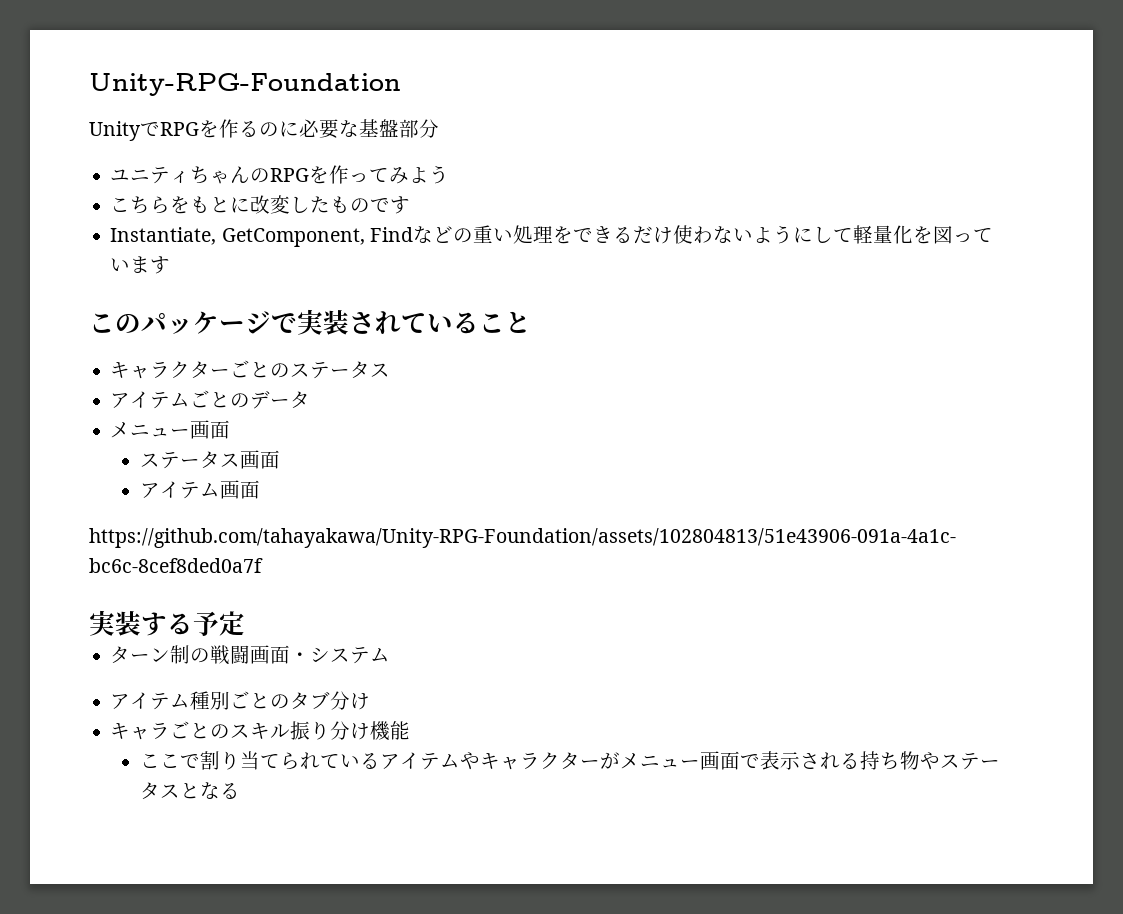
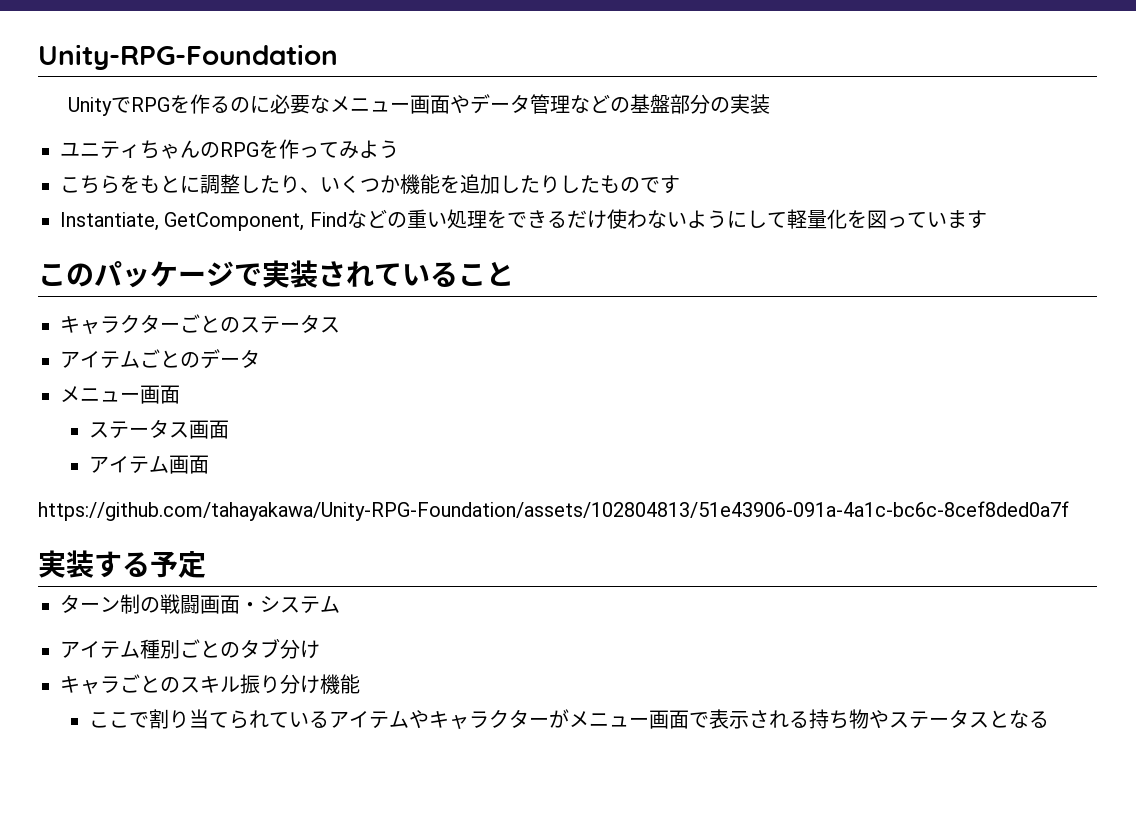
- UnityでRPGを作るのに必要な基盤部分
+ UnityでRPGを作るのに必要なメニュー画面やデータ管理などの基盤部分の実装
- こちらをもとに改変したものです
+ こちらをもとに調整したり、いくつか機能を追加したりしたものです

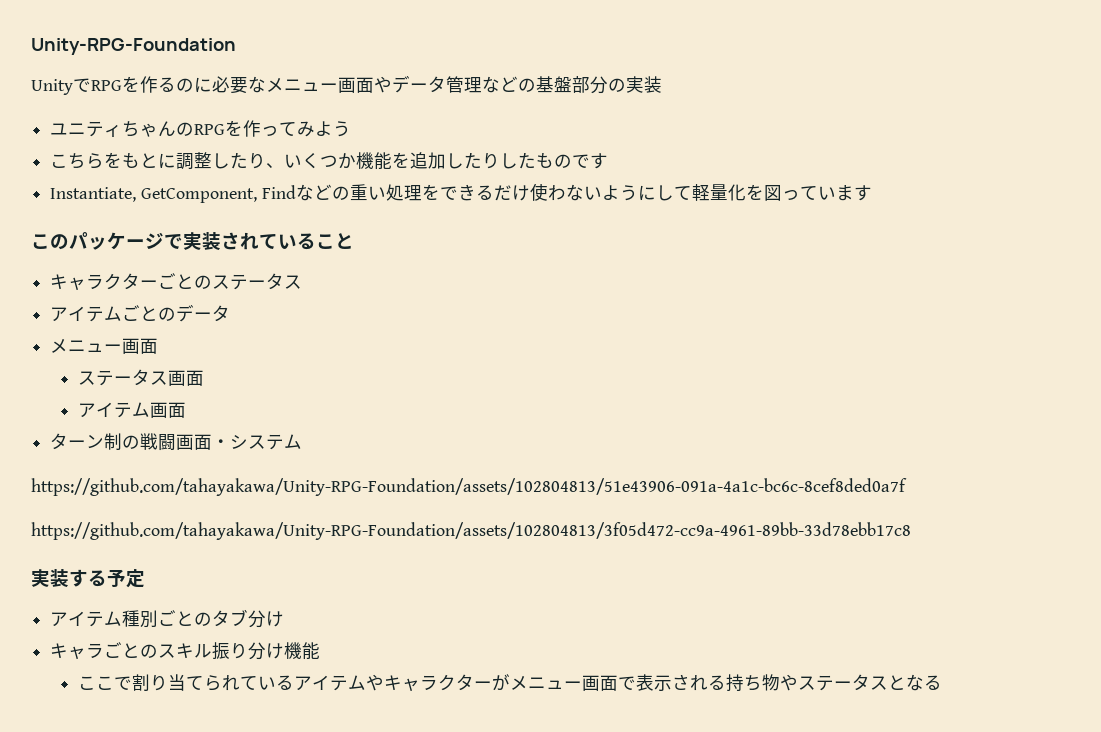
- https://github.com/tahayakawa/Unity-RPG-Foundation/assets/102804813/51e43906-091a-4a1c-bc6c-8cef8ded0a7f
- 実装する予定
+ https://github.com/tahayakawa/Unity-RPG-Foundation/assets/102804813/51e43906-091a-4a1c-bc6c-8cef8ded0a7f
+ https://github.com/tahayakawa/Unity-RPG-Foundation/assets/102804813/3f05d472-cc9a-4961-89bb-33d78ebb17c8
+ 実装する予定

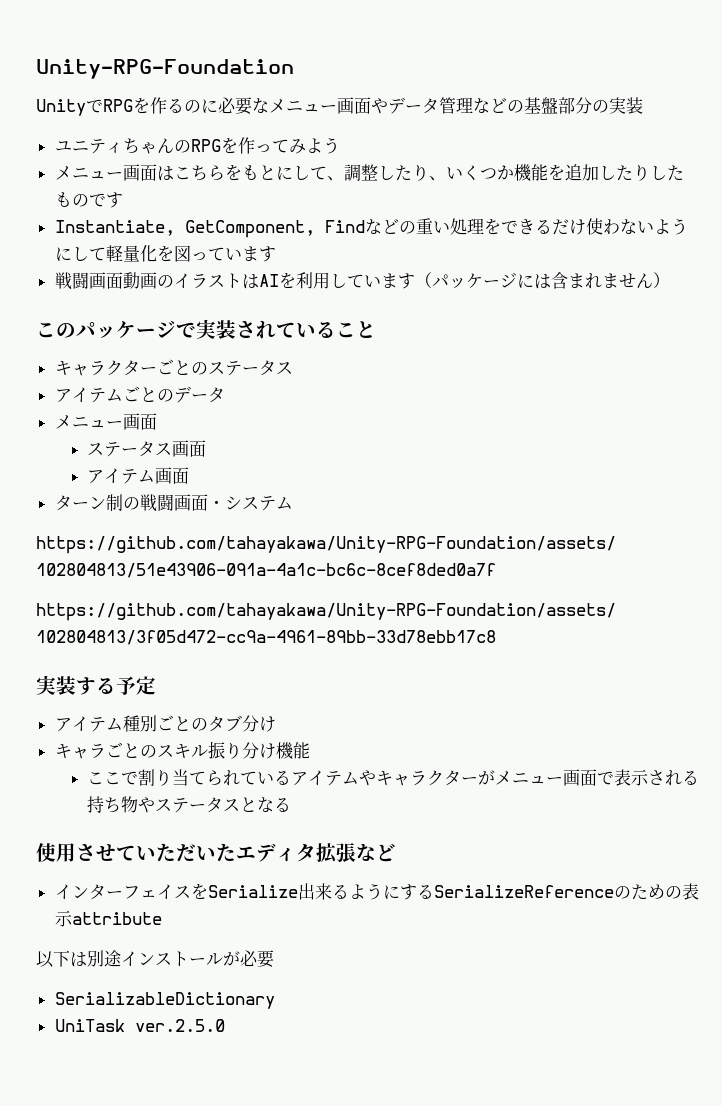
- こちらをもとに調整したり、いくつか機能を追加したりしたものです
+ メニュー画面はこちらをもとにして、調整したり、いくつか機能を追加したりしたものです
+ 戦闘画面動画のイラストはAIを利用しています（パッケージには含まれません）
+ 使用させていただいたエディタ拡張など
+ インターフェイスをSerialize出来るようにするSerializeReferenceのための表示attribute
+ 以下は別途インストールが必要
+ SerializableDictionary
+ UniTask ver.2.5.0

